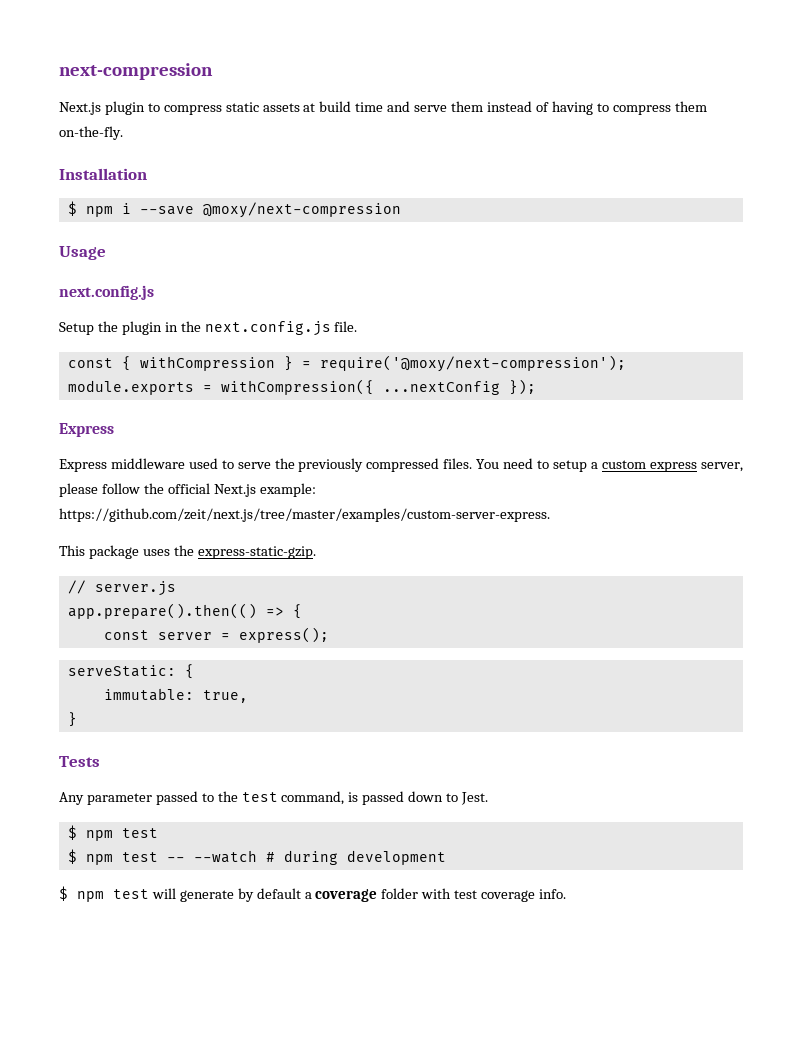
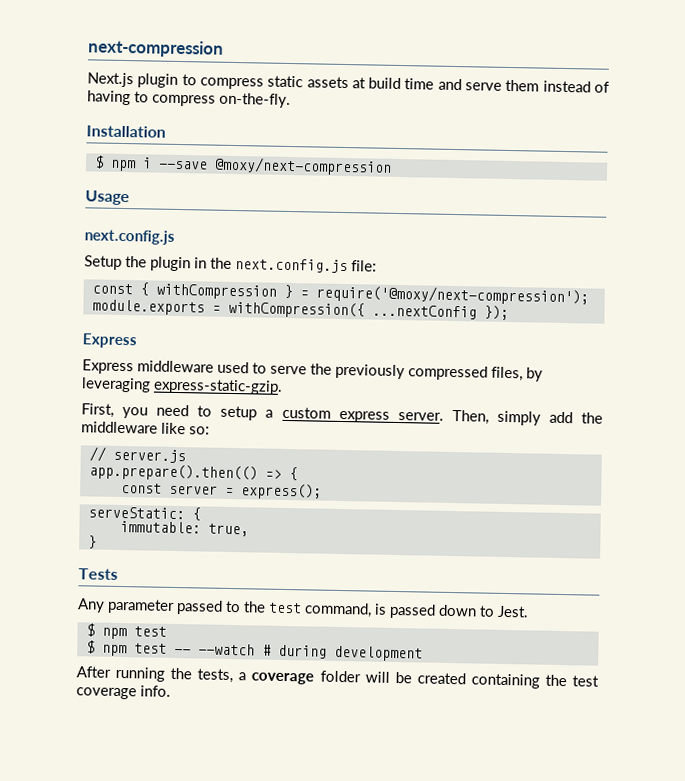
- Next.js plugin to compress static assets at build time and serve them instead of having to compress them on-the-fly.
+ Next.js plugin to compress static assets at build time and serve them instead of having to compress on-the-fly.
- Setup the plugin in the next.config.js file.
+ Setup the plugin in the next.config.js file:
- Express middleware used to serve the previously compressed files. You need to setup a custom express server, please follow the official Next.js example: https://github.com/zeit/next.js/tree/master/examples/custom-server-express.
- This package uses the express-static-gzip.
+ Express middleware used to serve the previously compressed files, by leveraging express-static-gzip.
+ First, you need to setup a custom express server. Then, simply add the middleware like so:
- $ npm test will generate by default a coverage folder with test coverage info.
+ After running the tests, a coverage folder will be created containing the test coverage info.

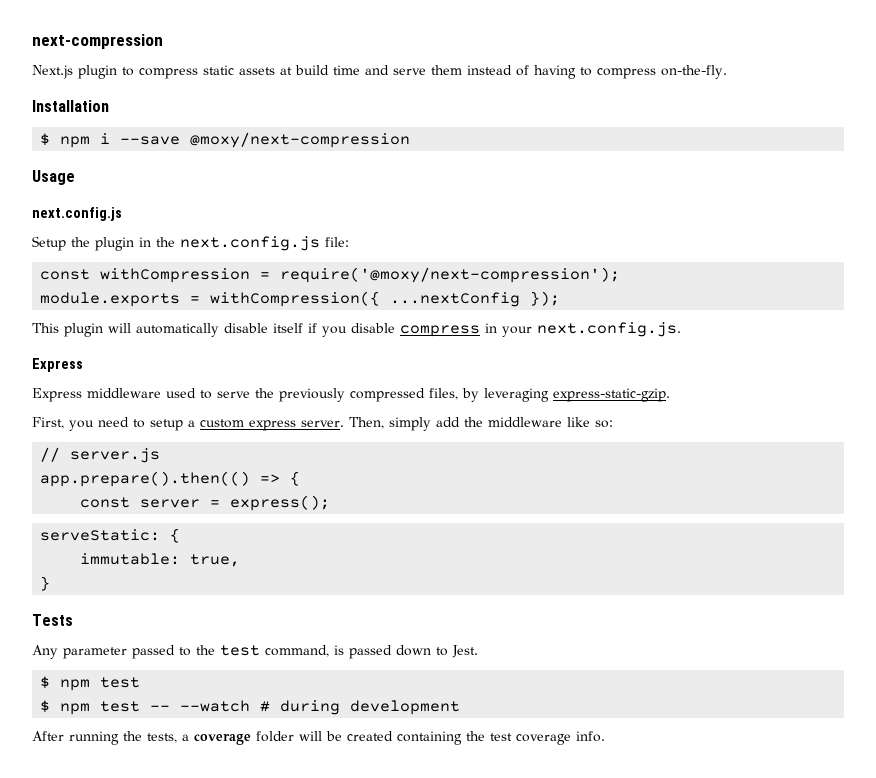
- const { withCompression } = require('@moxy/next-compression');
+ const withCompression = require('@moxy/next-compression');
+ This plugin will automatically disable itself if you disable compress in your next.config.js.

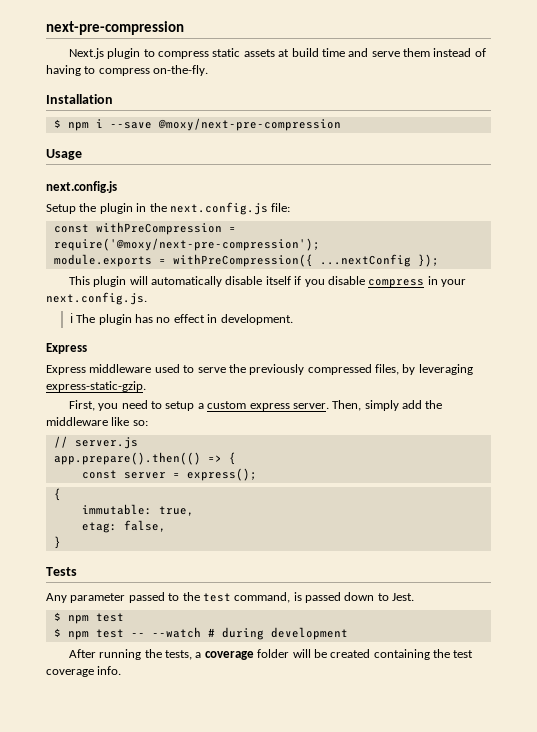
- next-compression
+ next-pre-compression
- $ npm i --save @moxy/next-compression
+ $ npm i --save @moxy/next-pre-compression
- const withCompression = require('@moxy/next-compression');
+ const withPreCompression = require('@moxy/next-pre-compression');
- module.exports = withCompression({ ...nextConfig });
+ module.exports = withPreCompression({ ...nextConfig });
+ ℹ The plugin has no effect in development.
  const server = express();
- serveStatic: {
+ {
+ etag: false,

